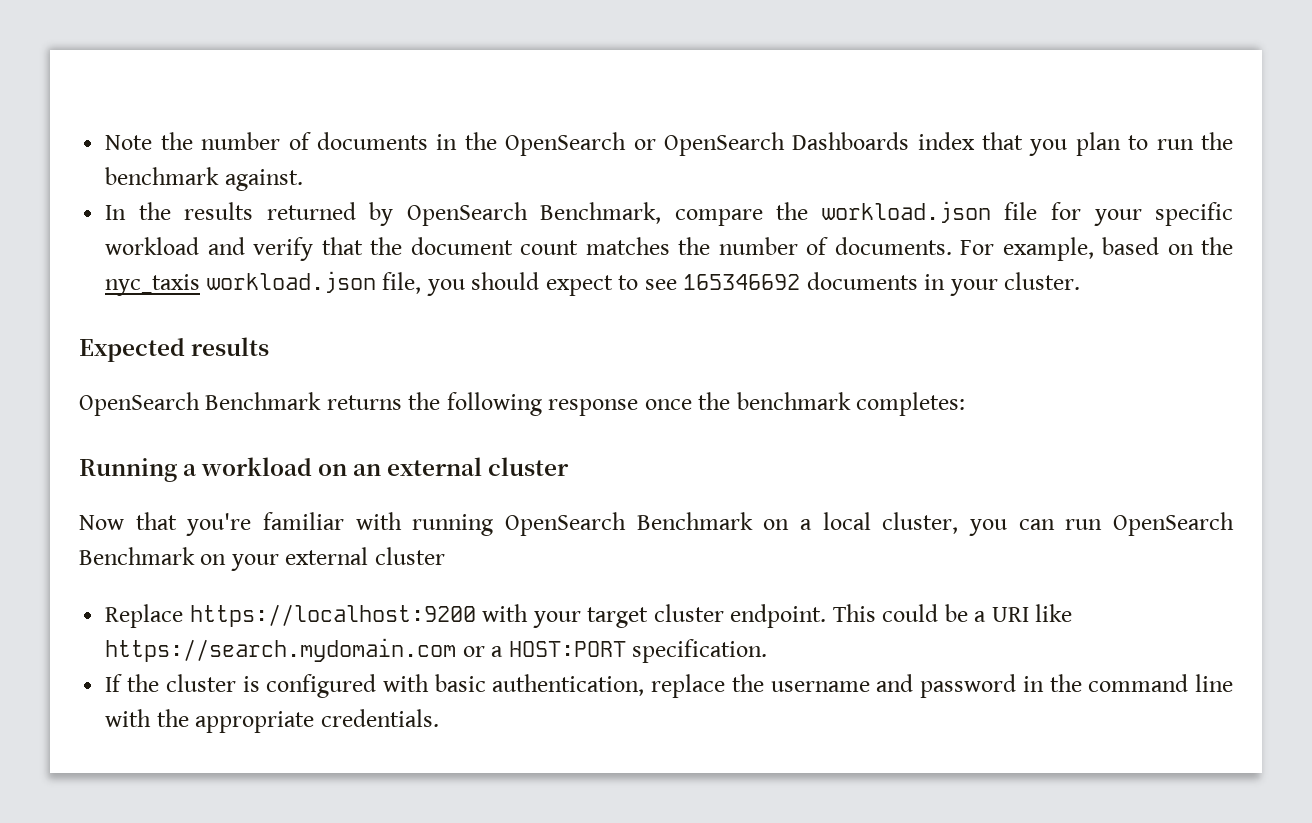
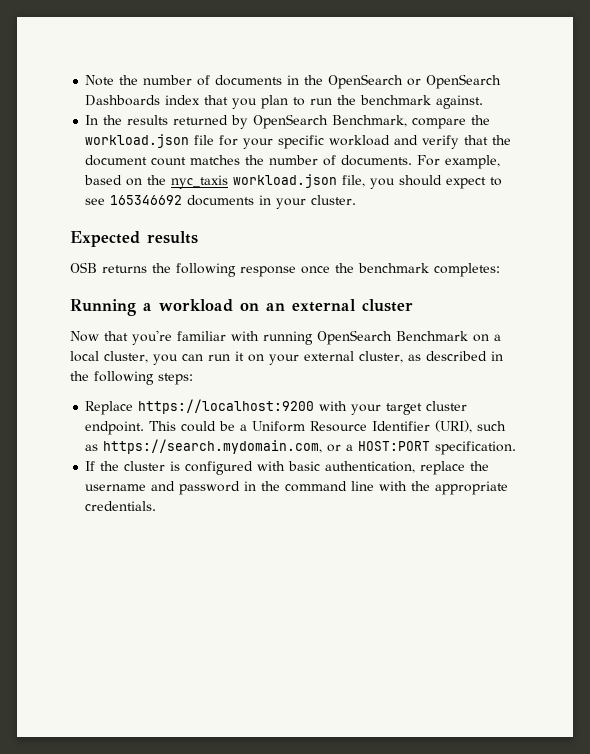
- OpenSearch Benchmark returns the following response once the benchmark completes:
+ OSB returns the following response once the benchmark completes:
- Now that you're familiar with running OpenSearch Benchmark on a local cluster, you can run OpenSearch Benchmark on your external cluster
+ Now that you're familiar with running OpenSearch Benchmark on a local cluster, you can run it on your external cluster, as described in the following steps:
- This could be a URI like https://search.mydomain.com or a HOST:PORT specification.
+ This could be a Uniform Resource Identifier (URI), such as https://search.mydomain.com, or a HOST:PORT specification.

